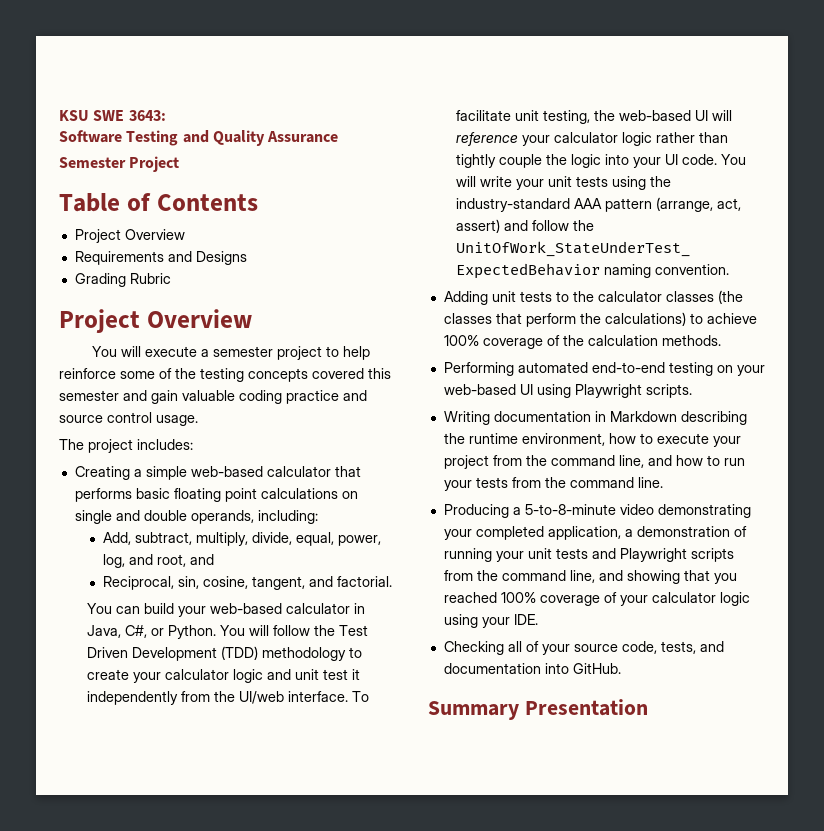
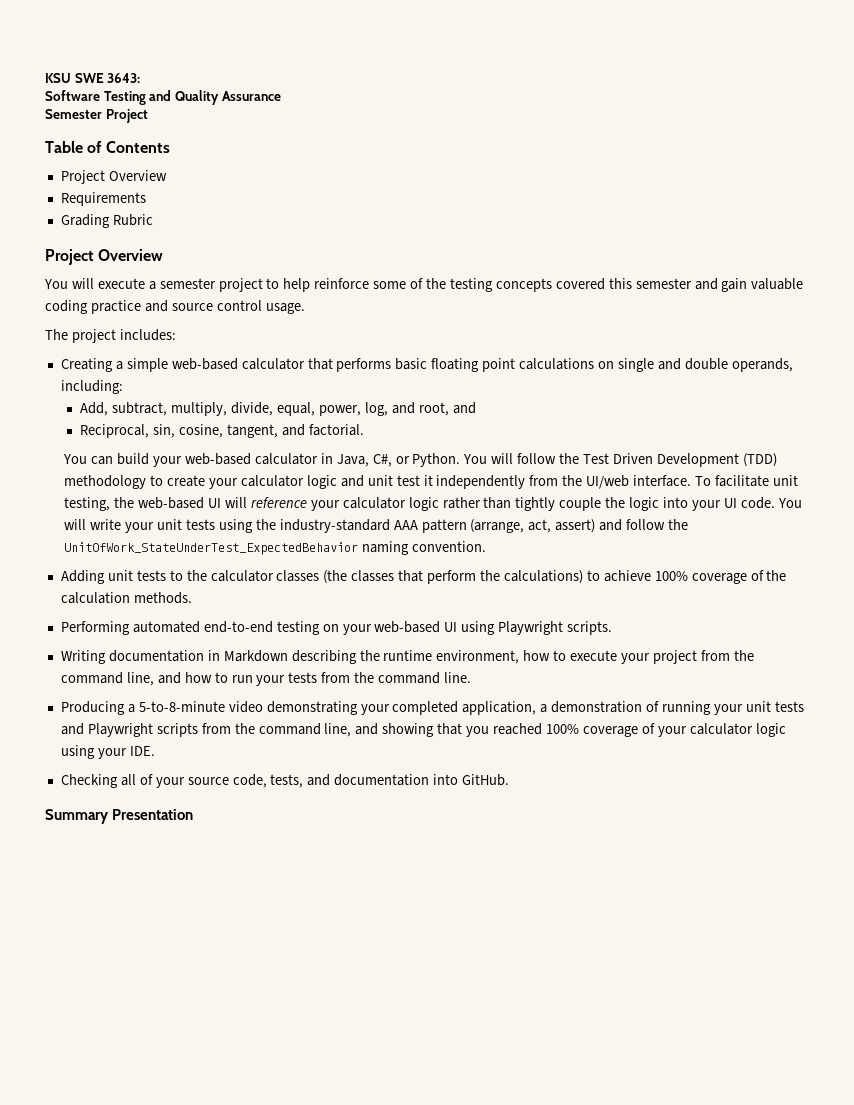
- Requirements and Designs
+ Requirements

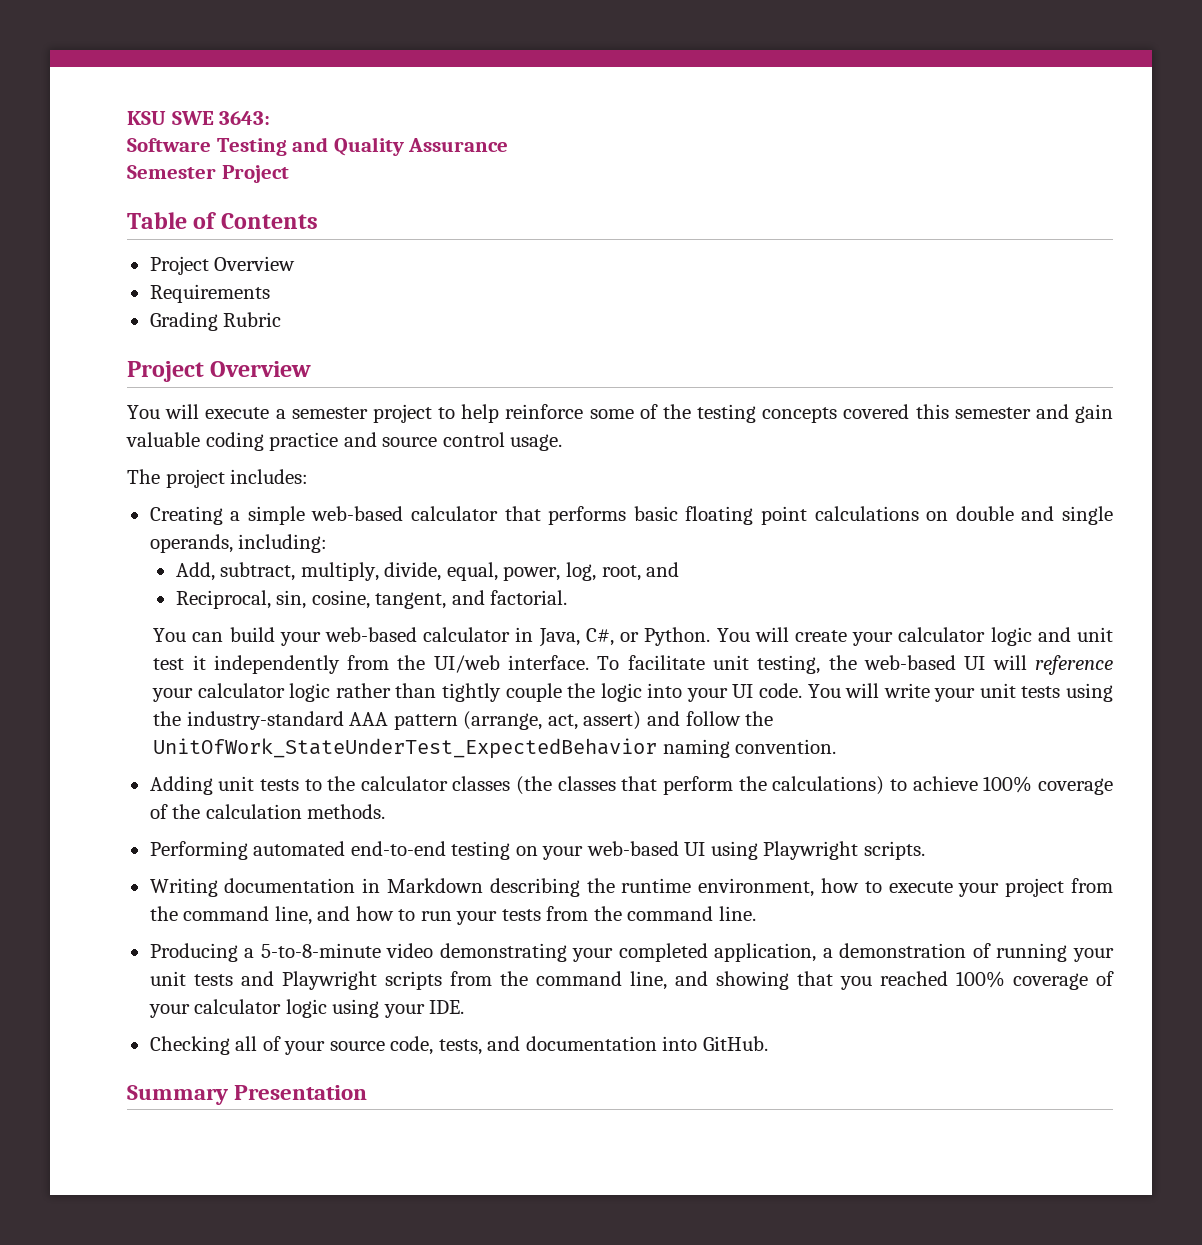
- Creating a simple web-based calculator that performs basic floating point calculations on single and double operands, including:
+ Creating a simple web-based calculator that performs basic floating point calculations on double and single operands, including:
- Add, subtract, multiply, divide, equal, power, log, and root, and
+ Add, subtract, multiply, divide, equal, power, log, root, and
- You will follow the Test Driven Development (TDD) methodology to create your calculator logic and unit test it independently from the UI/web interface.
+ You will create your calculator logic and unit test it independently from the UI/web interface.

